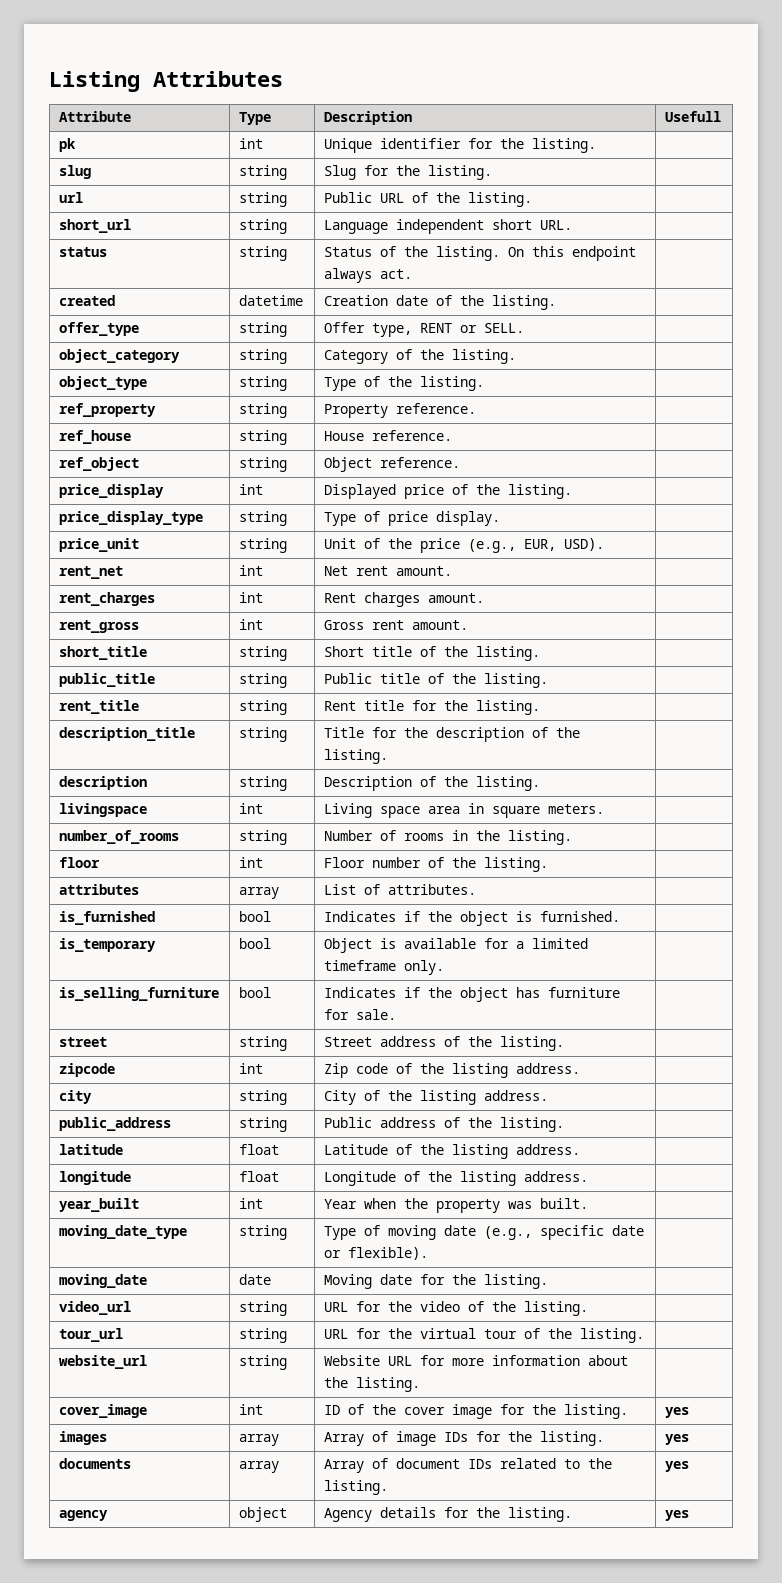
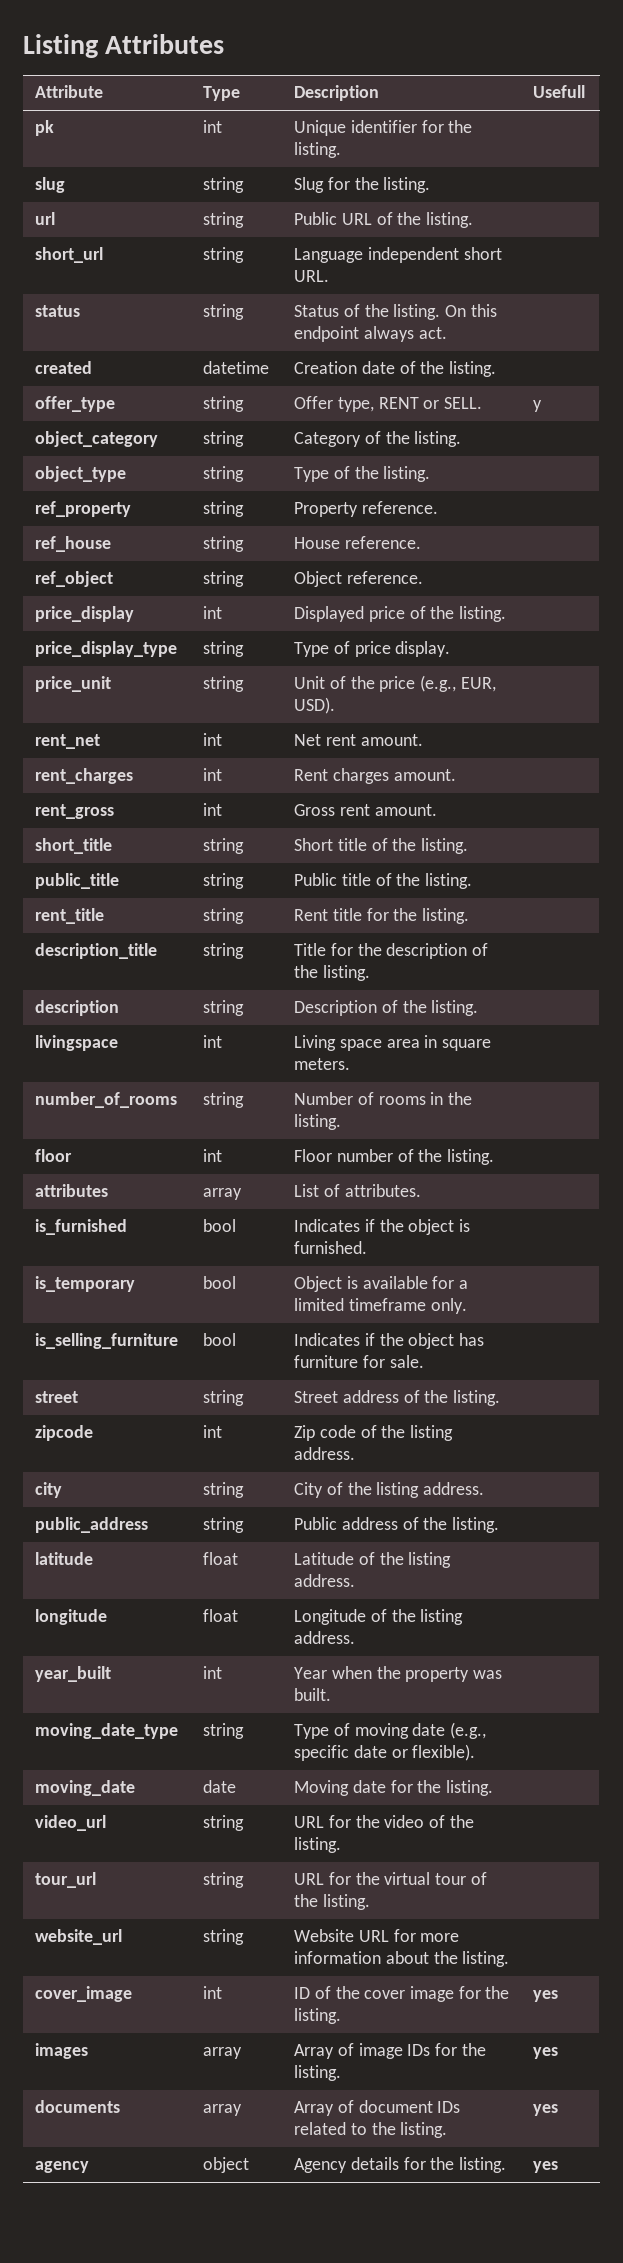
- offer_type | string | Offer type, RENT or SELL. |
+ offer_type | string | Offer type, RENT or SELL. | y

